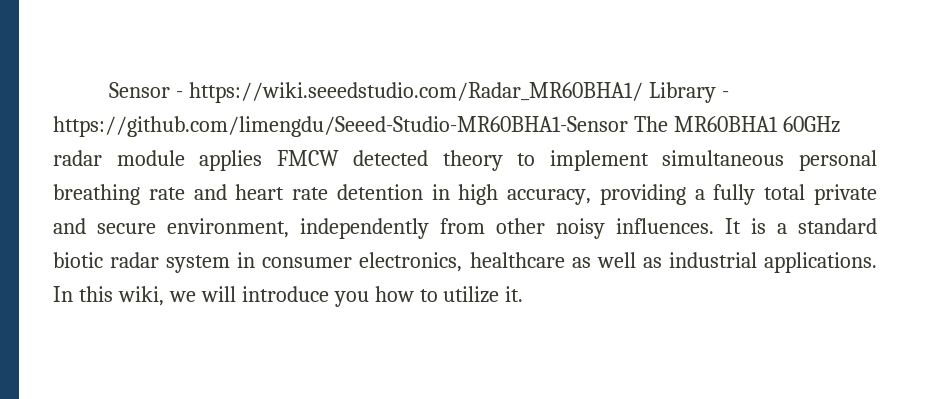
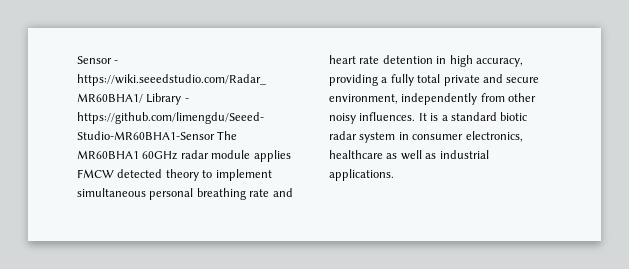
- In this wiki, we will introduce you how to utilize it.

